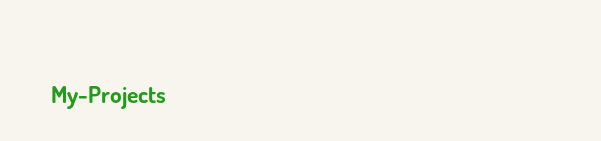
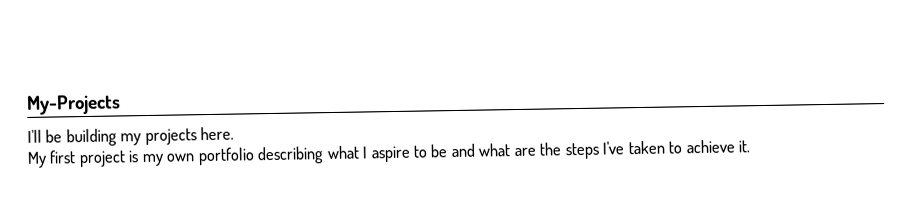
+ I'll be building my projects here.
+ My first project is my own portfolio describing what I aspire to be and what are the steps I've taken to achieve it.

